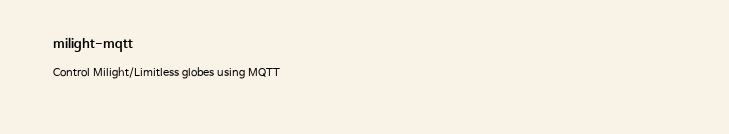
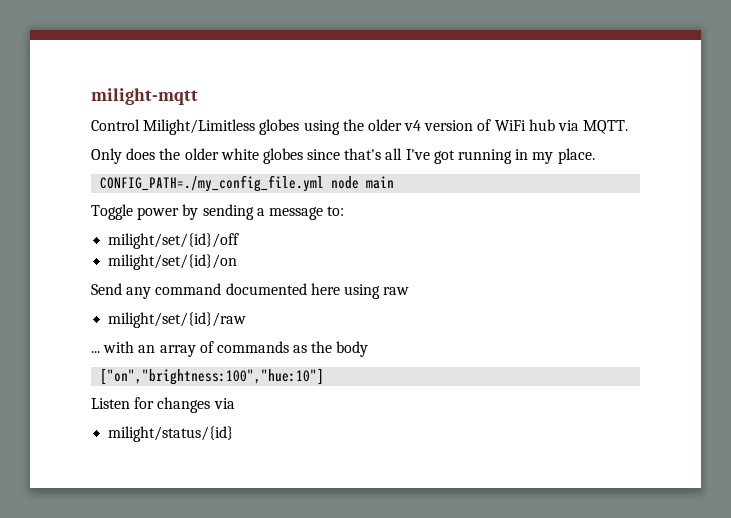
- Control Milight/Limitless globes using MQTT
+ Control Milight/Limitless globes using the older v4 version of WiFi hub via MQTT.
+ Only does the older white globes since that's all I've got running in my place.
+ CONFIG_PATH=./my_config_file.yml node main
+ Toggle power by sending a message to:
+ milight/set/{id}/off
+ milight/set/{id}/on
+ Send any command documented here using raw
+ milight/set/{id}/raw
+ ... with an array of commands as the body
+ ["on","brightness:100","hue:10"]
+ Listen for changes via
+ milight/status/{id}

